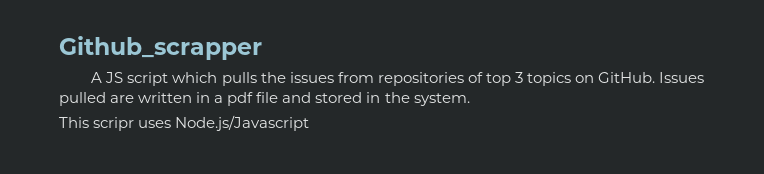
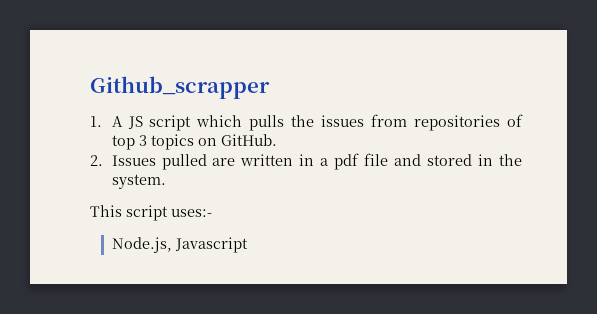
- A JS script which pulls the issues from repositories of top 3 topics on GitHub. Issues pulled are written in a pdf file and stored in the system.
+ 1. A JS script which pulls the issues from repositories of top 3 topics on GitHub.
+ 2. Issues pulled are written in a pdf file and stored in the system.
- This scripr uses Node.js/Javascript
+ This script uses:-
+ Node.js, Javascript

